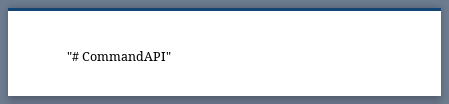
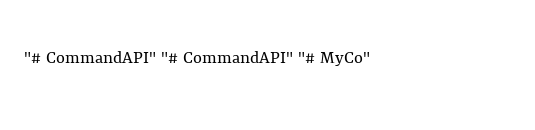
- "# CommandAPI"
+ "# CommandAPI" "# CommandAPI" "# MyCo"

